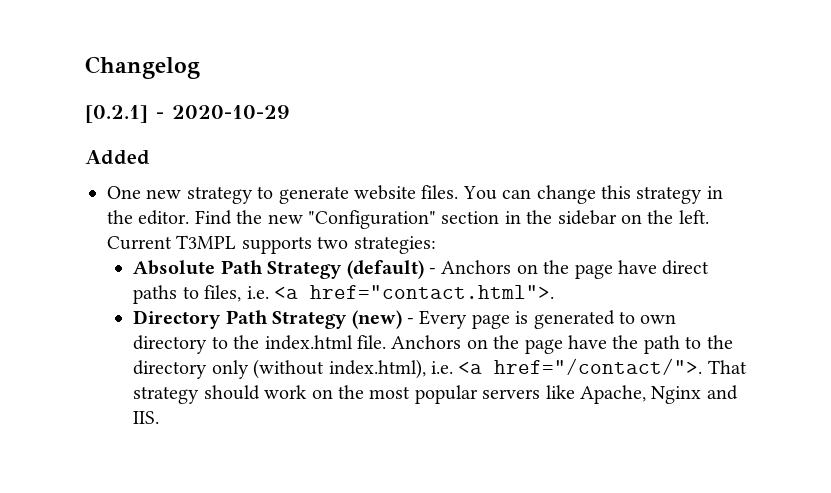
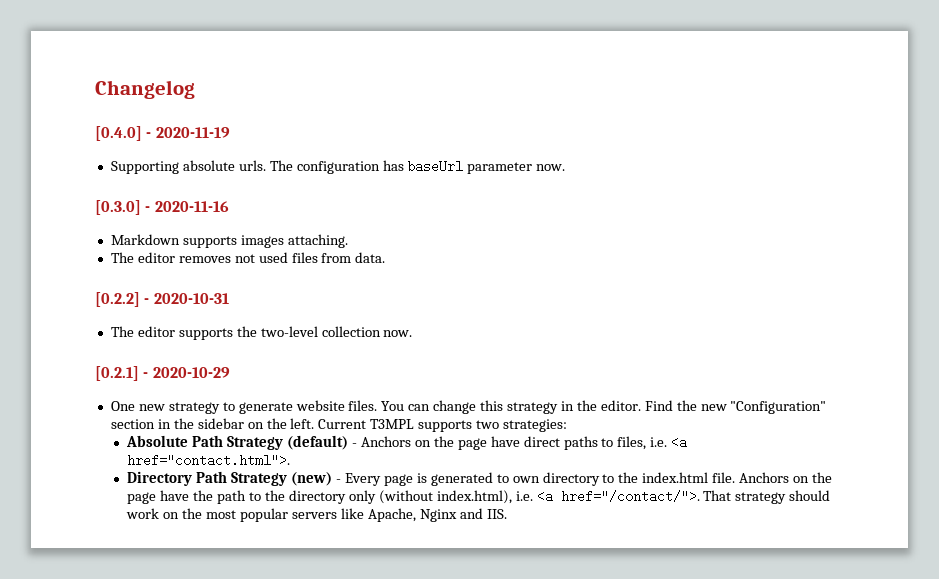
+ [0.4.0] - 2020-11-19
+ Supporting absolute urls. The configuration has baseUrl parameter now.
+ [0.3.0] - 2020-11-16
+ Markdown supports images attaching.
+ The editor removes not used files from data.
+ [0.2.2] - 2020-10-31
+ The editor supports the two-level collection now.
- Added

